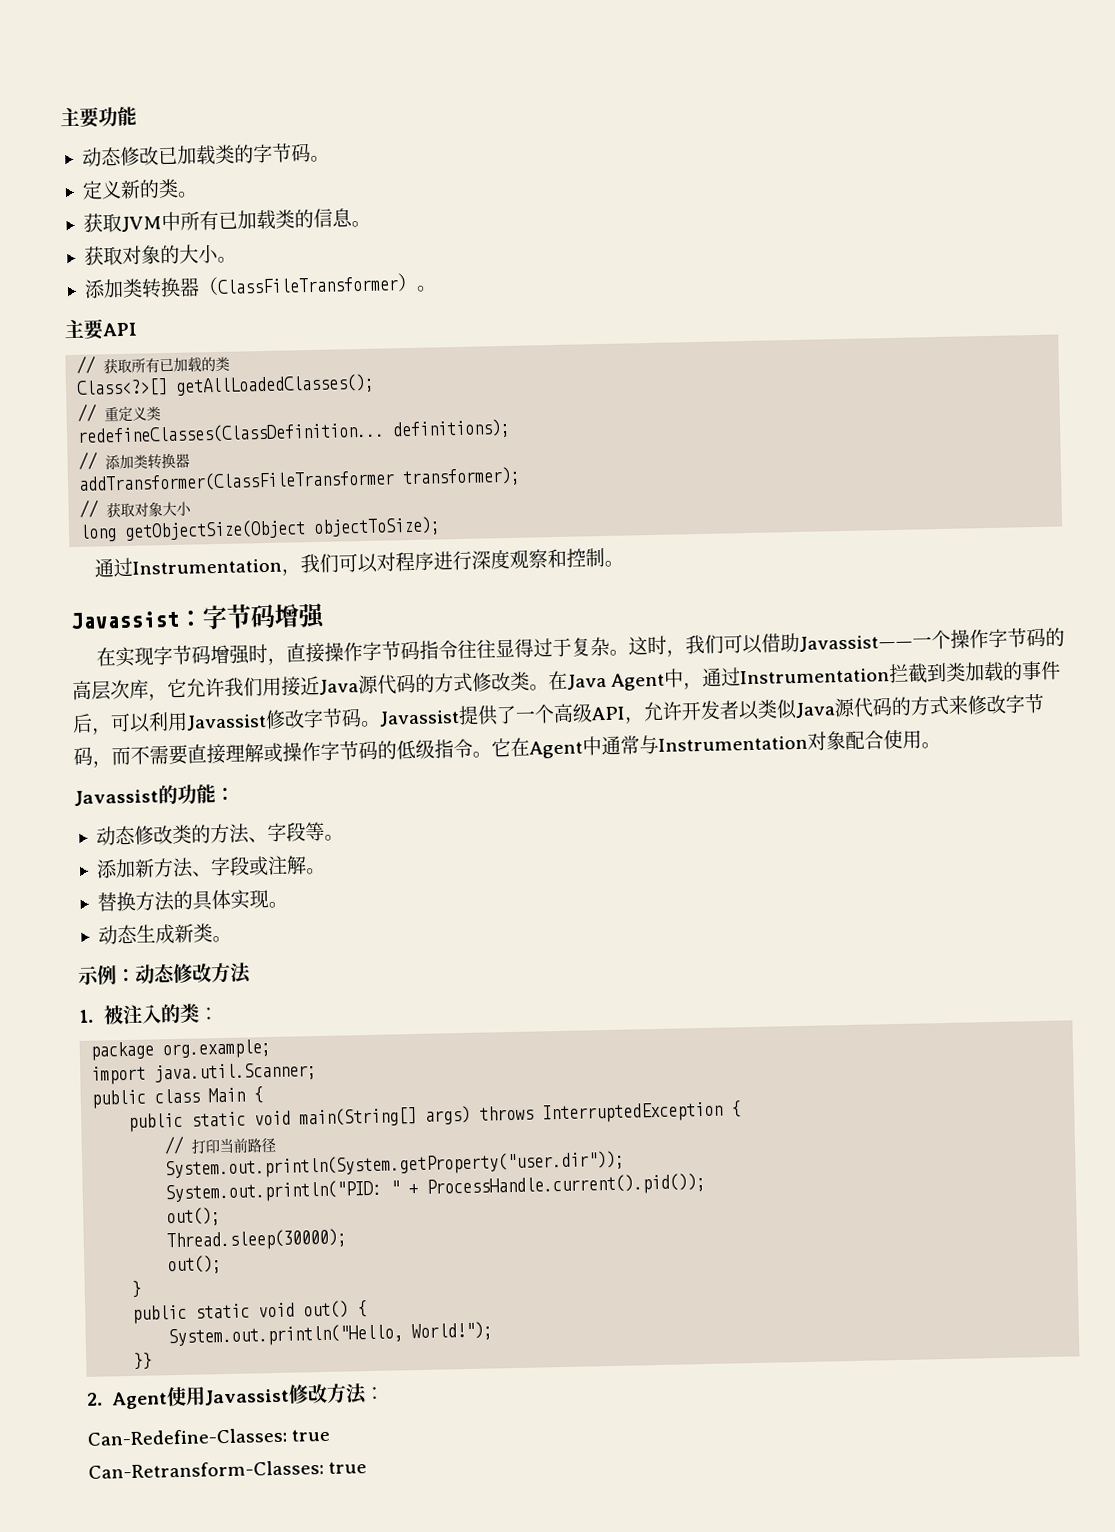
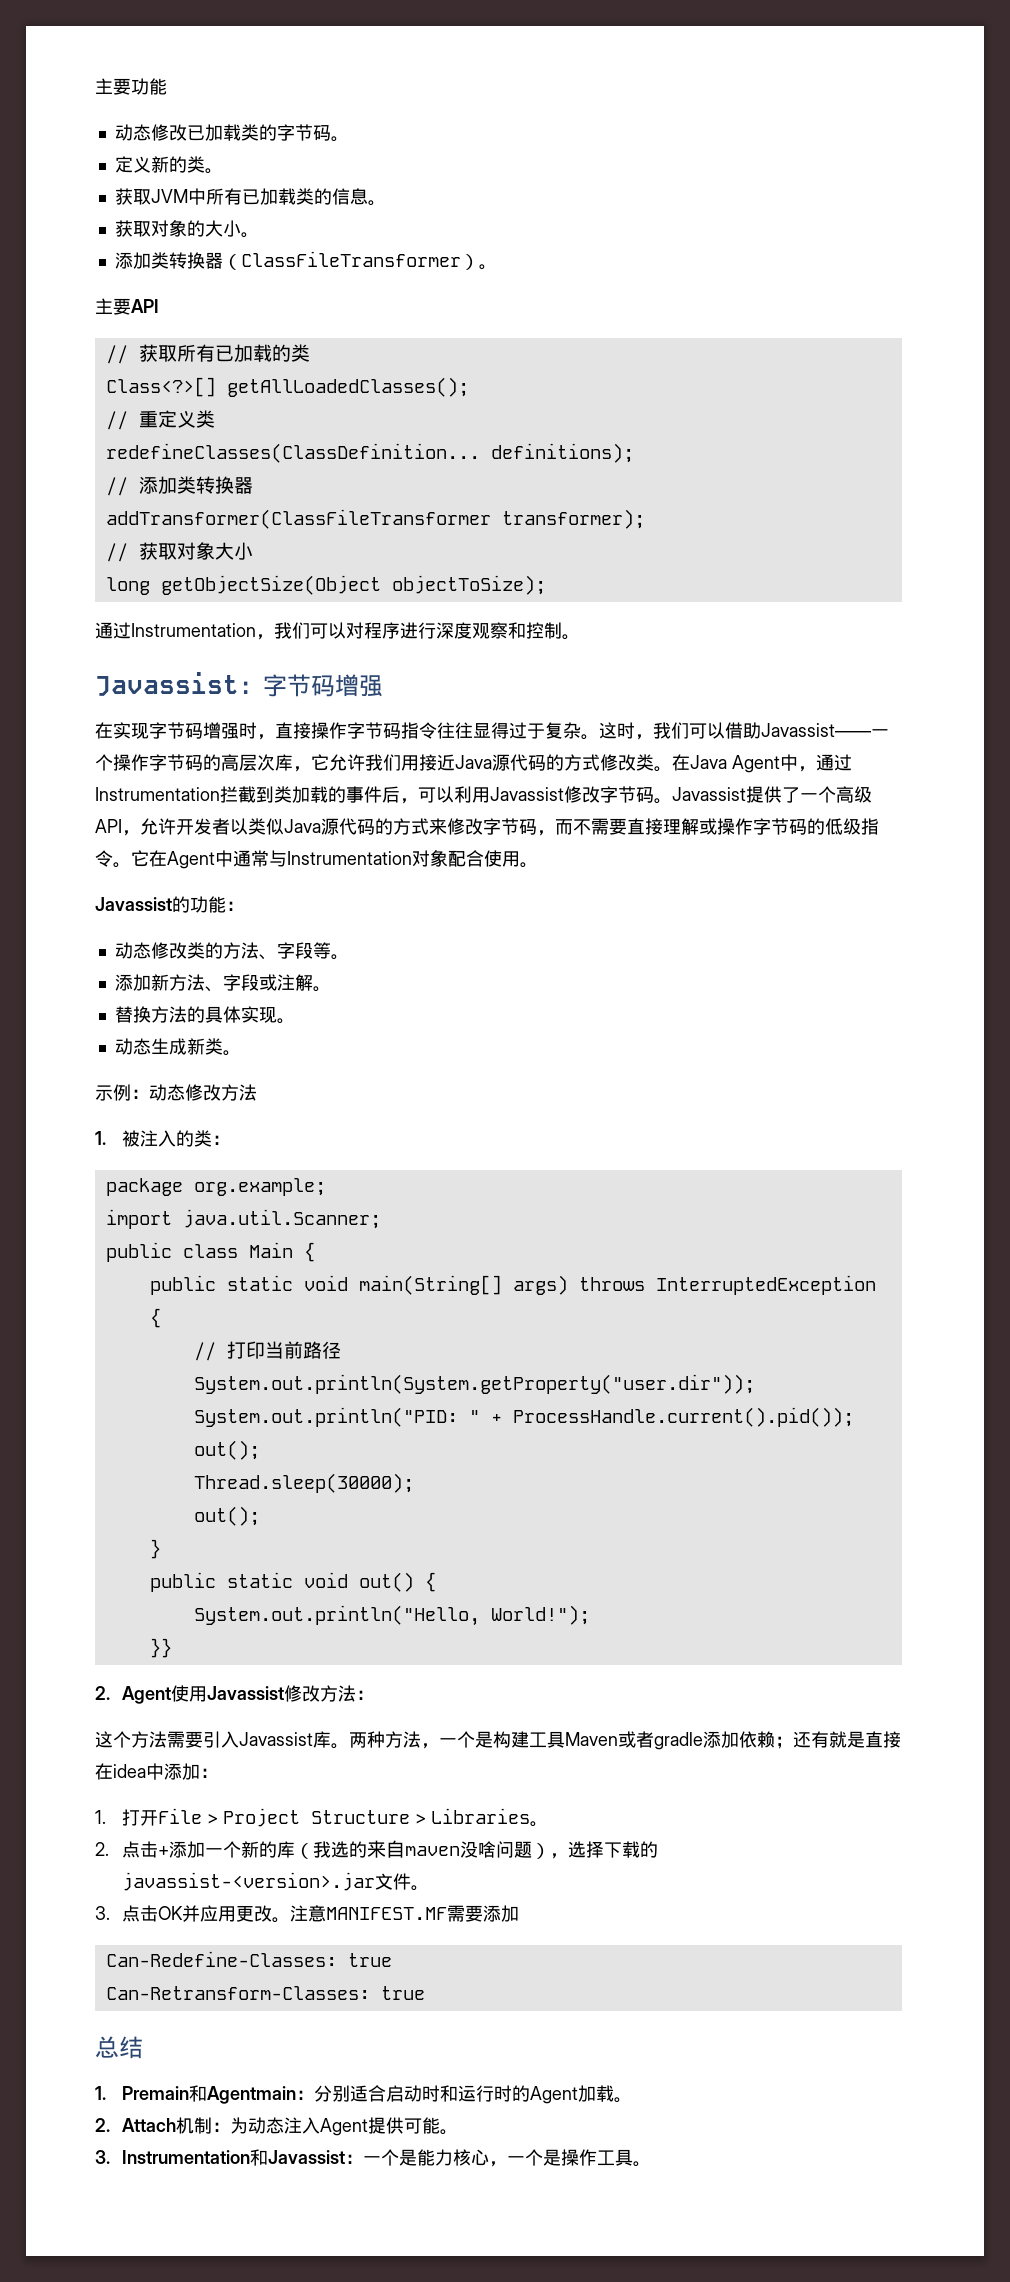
+ 这个方法需要引入Javassist库。两种方法，一个是构建工具Maven或者gradle添加依赖；还有就是直接在idea中添加：
+ 1.打开File > Project Structure > Libraries。
+ 2.点击+添加一个新的库（我选的来自maven没啥问题），选择下载的javassist-<version>.jar文件。
+ 3.点击OK并应用更改。注意MANIFEST.MF需要添加
  Can-Redefine-Classes: true
  Can-Retransform-Classes: true
+ 总结
+ 1. Premain和Agentmain：分别适合启动时和运行时的Agent加载。
+ 2. Attach机制：为动态注入Agent提供可能。
+ 3. Instrumentation和Javassist：一个是能力核心，一个是操作工具。

